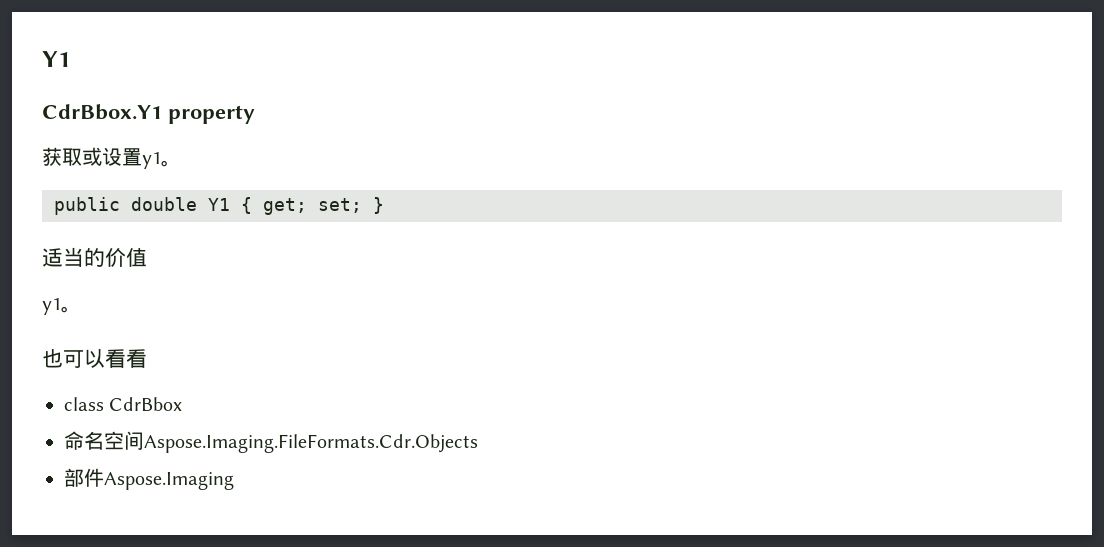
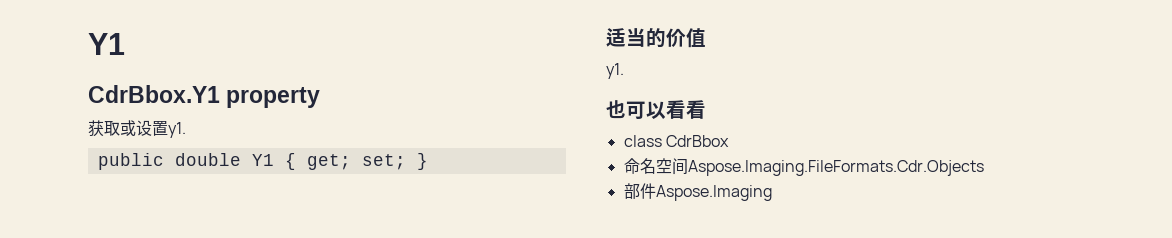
- 获取或设置y1。
+ 获取或设置y1.
  适当的价值
- y1。
+ y1.

